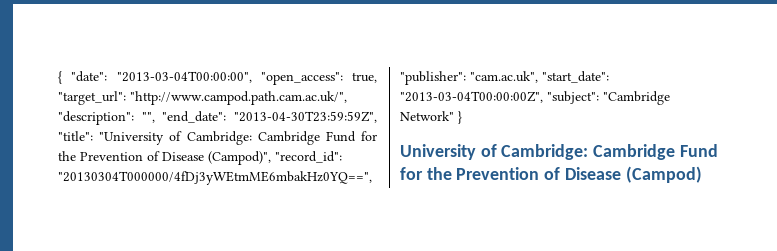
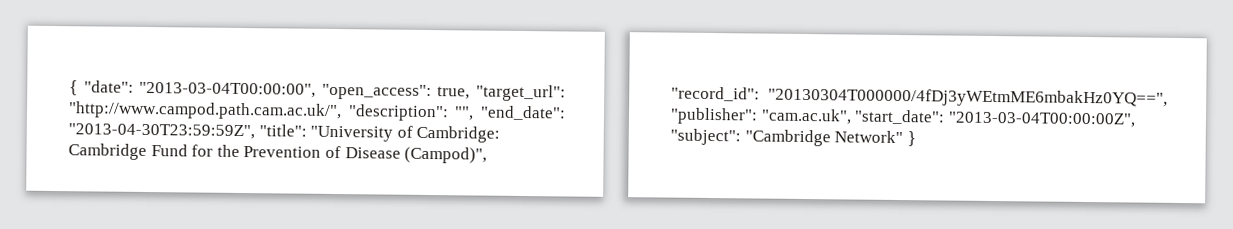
- University of Cambridge: Cambridge Fund for the Prevention of Disease (Campod)

